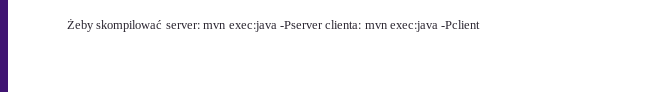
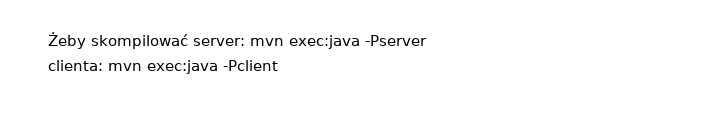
- Żeby skompilować server: mvn exec:java -Pserver clienta: mvn exec:java -Pclient
+ Żeby skompilować server: mvn exec:java -Pserver
+ clienta: mvn exec:java -Pclient

